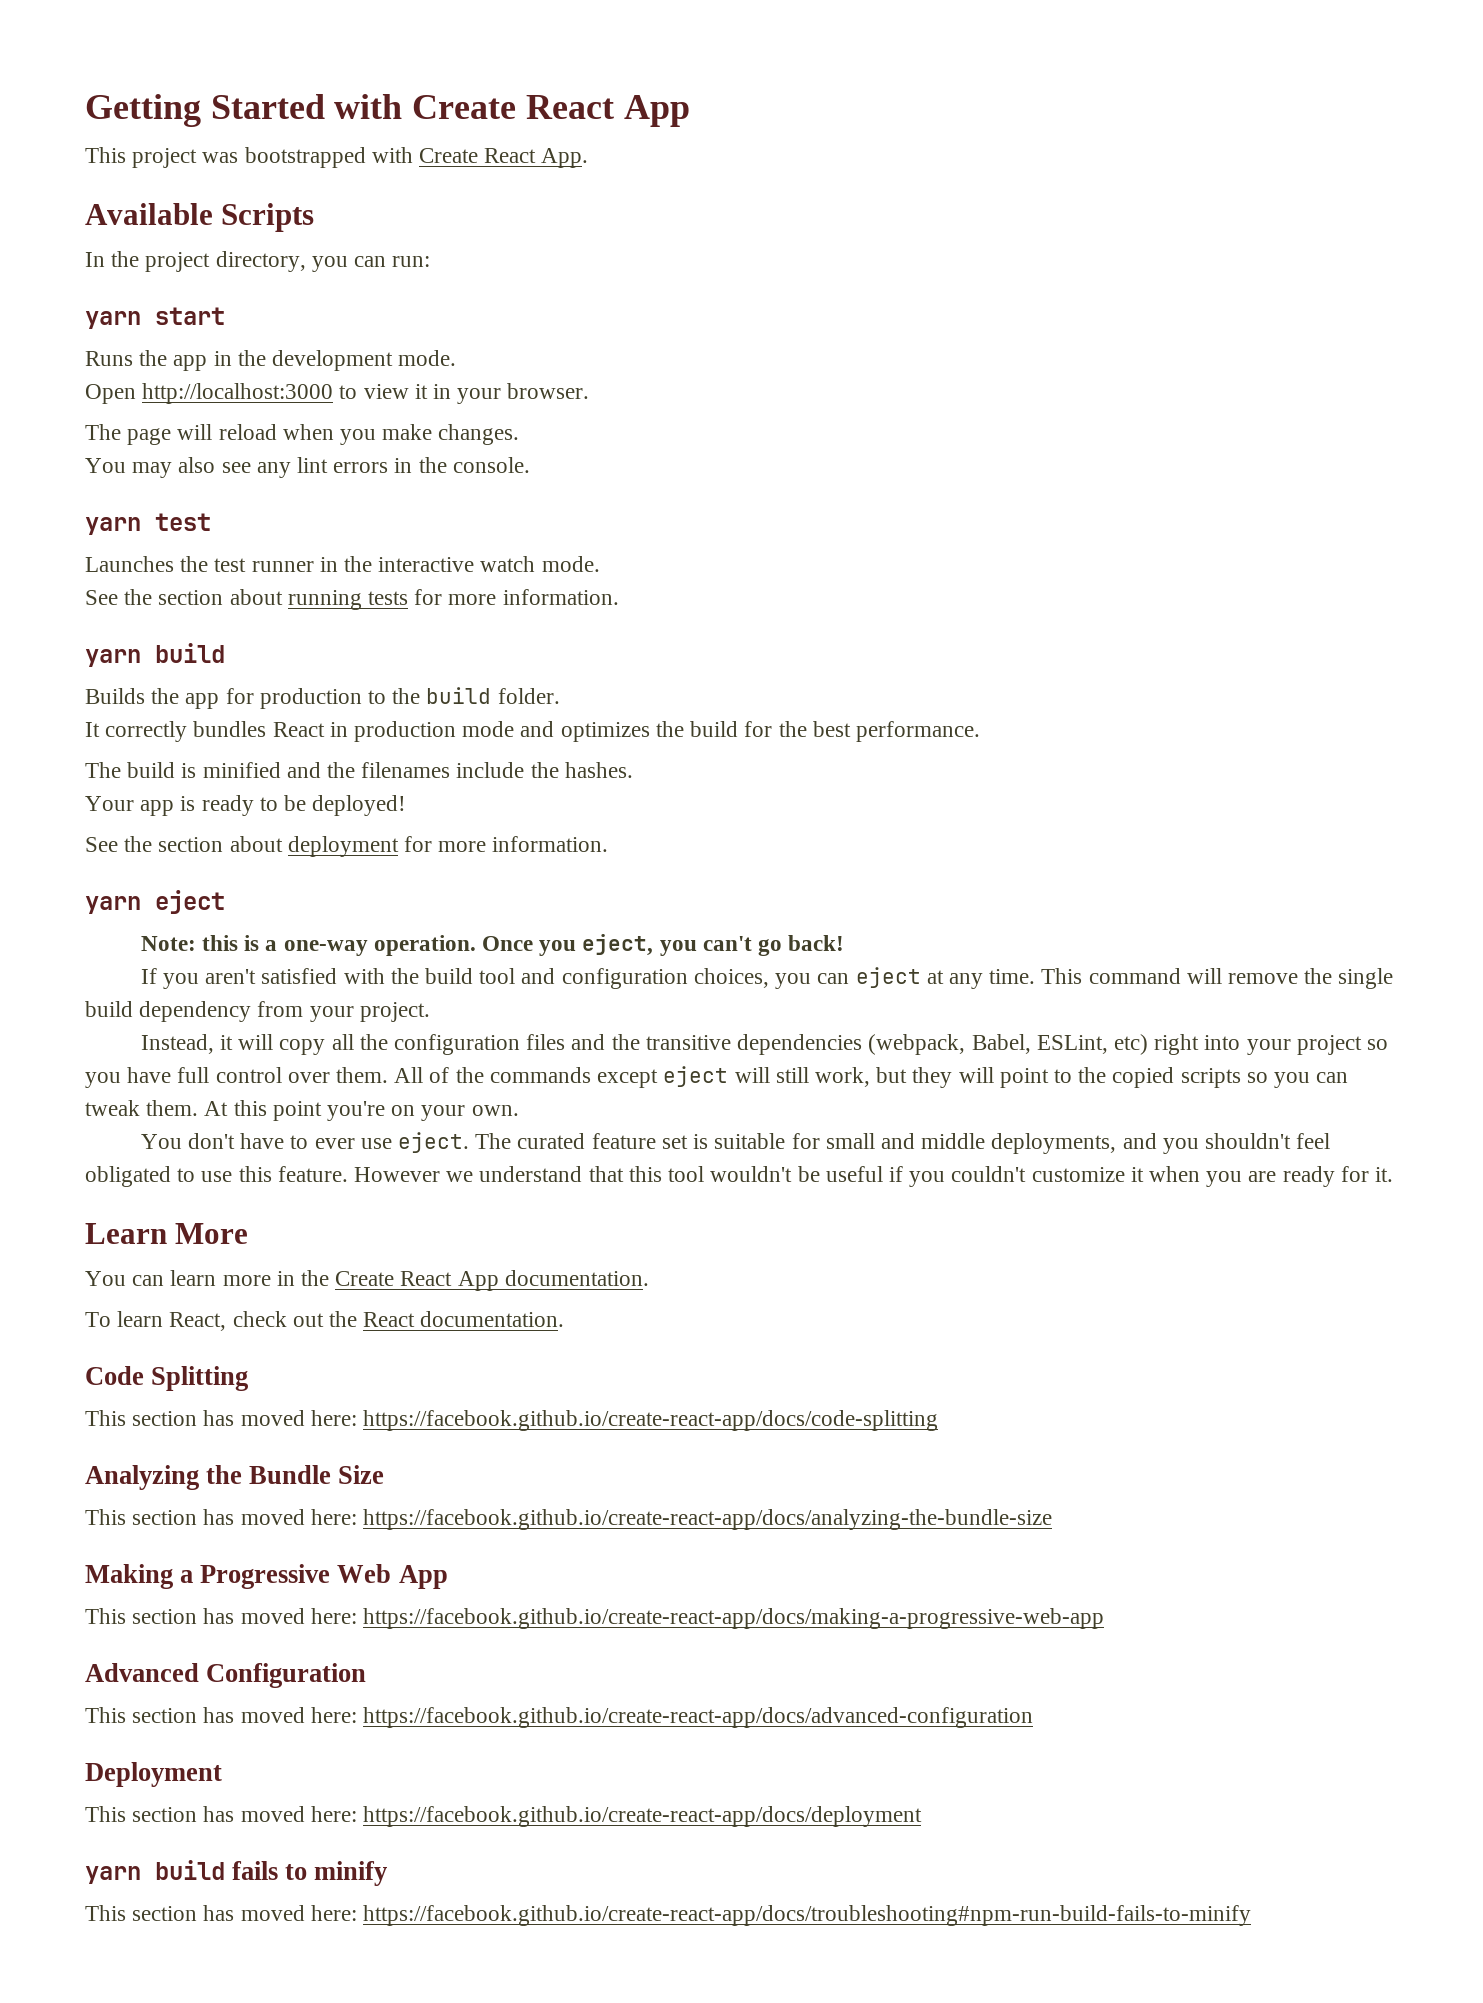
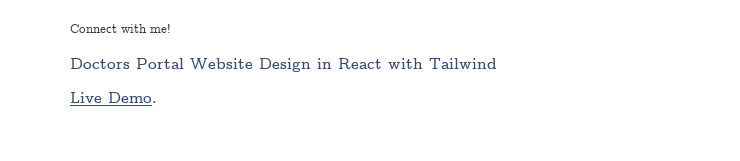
- Getting Started with Create React App
- This project was bootstrapped with Create React App.
- Available Scripts
- In the project directory, you can run:
- yarn start
- Runs the app in the development mode.
- Open http://localhost:3000 to view it in your browser.
- The page will reload when you make changes.
- You may also see any lint errors in the console.
- yarn test
- Launches the test runner in the interactive watch mode.
- See the section about running tests for more information.
- yarn build
- Builds the app for production to the build folder.
- It correctly bundles React in production mode and optimizes the build for the best performance.
- The build is minified and the filenames include the hashes.
- Your app is ready to be deployed!
- See the section about deployment for more information.
- yarn eject
- Note: this is a one-way operation. Once you eject, you can't go back!
- If you aren't satisfied with the build tool and configuration choices, you can eject at any time. This command will remove the single build dependency from your project.
- Instead, it will copy all the configuration files and the transitive dependencies (webpack, Babel, ESLint, etc) right into your project so you have full control over them. All of the commands except eject will still work, but they will point to the copied scripts so you can tweak them. At this point you're on your own.
- You don't have to ever use eject. The curated feature set is suitable for small and middle deployments, and you shouldn't feel obligated to use this feature. However we understand that this tool wouldn't be useful if you couldn't customize it when you are ready for it.
- Learn More
- You can learn more in the Create React App documentation.
- To learn React, check out the React documentation.
- Code Splitting
- This section has moved here: https://facebook.github.io/create-react-app/docs/code-splitting
- Analyzing the Bundle Size
- This section has moved here: https://facebook.github.io/create-react-app/docs/analyzing-the-bundle-size
- Making a Progressive Web App
- This section has moved here: https://facebook.github.io/create-react-app/docs/making-a-progressive-web-app
- Advanced Configuration
- This section has moved here: https://facebook.github.io/create-react-app/docs/advanced-configuration
- Deployment
- This section has moved here: https://facebook.github.io/create-react-app/docs/deployment
- yarn build fails to minify
- This section has moved here: https://facebook.github.io/create-react-app/docs/troubleshooting#npm-run-build-fails-to-minify
+ Connect with me!
+ Doctors Portal Website Design in React with Tailwind
+ Live Demo.

